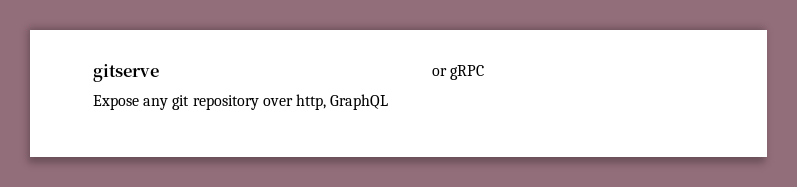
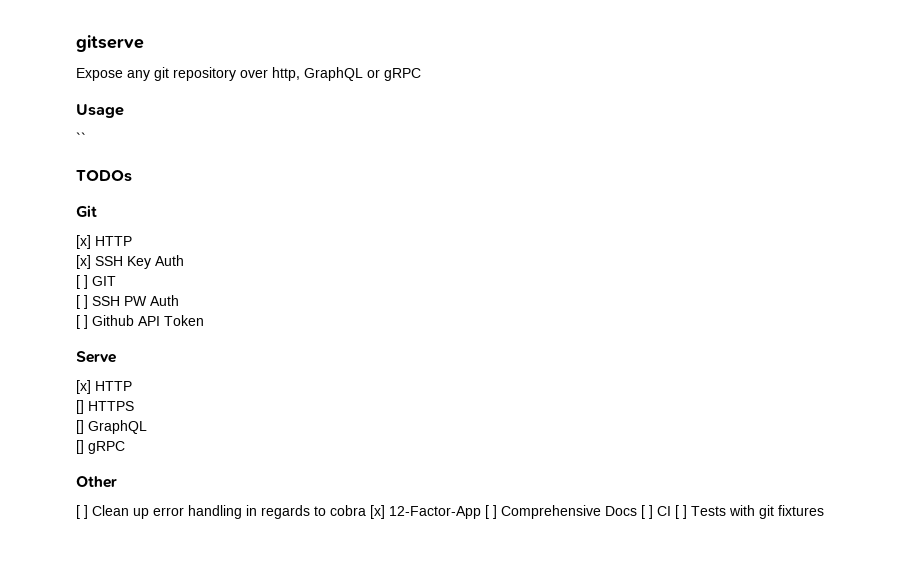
+ Usage
+ ``
+ TODOs
+ Git
+ [x] HTTP
+ [x] SSH Key Auth
+ [ ] GIT
+ [ ] SSH PW Auth
+ [ ] Github API Token
+ Serve
+ [x] HTTP
+ [] HTTPS
+ [] GraphQL
+ [] gRPC
+ Other
+ [ ] Clean up error handling in regards to cobra [x] 12-Factor-App [ ] Comprehensive Docs [ ] CI [ ] Tests with git fixtures

